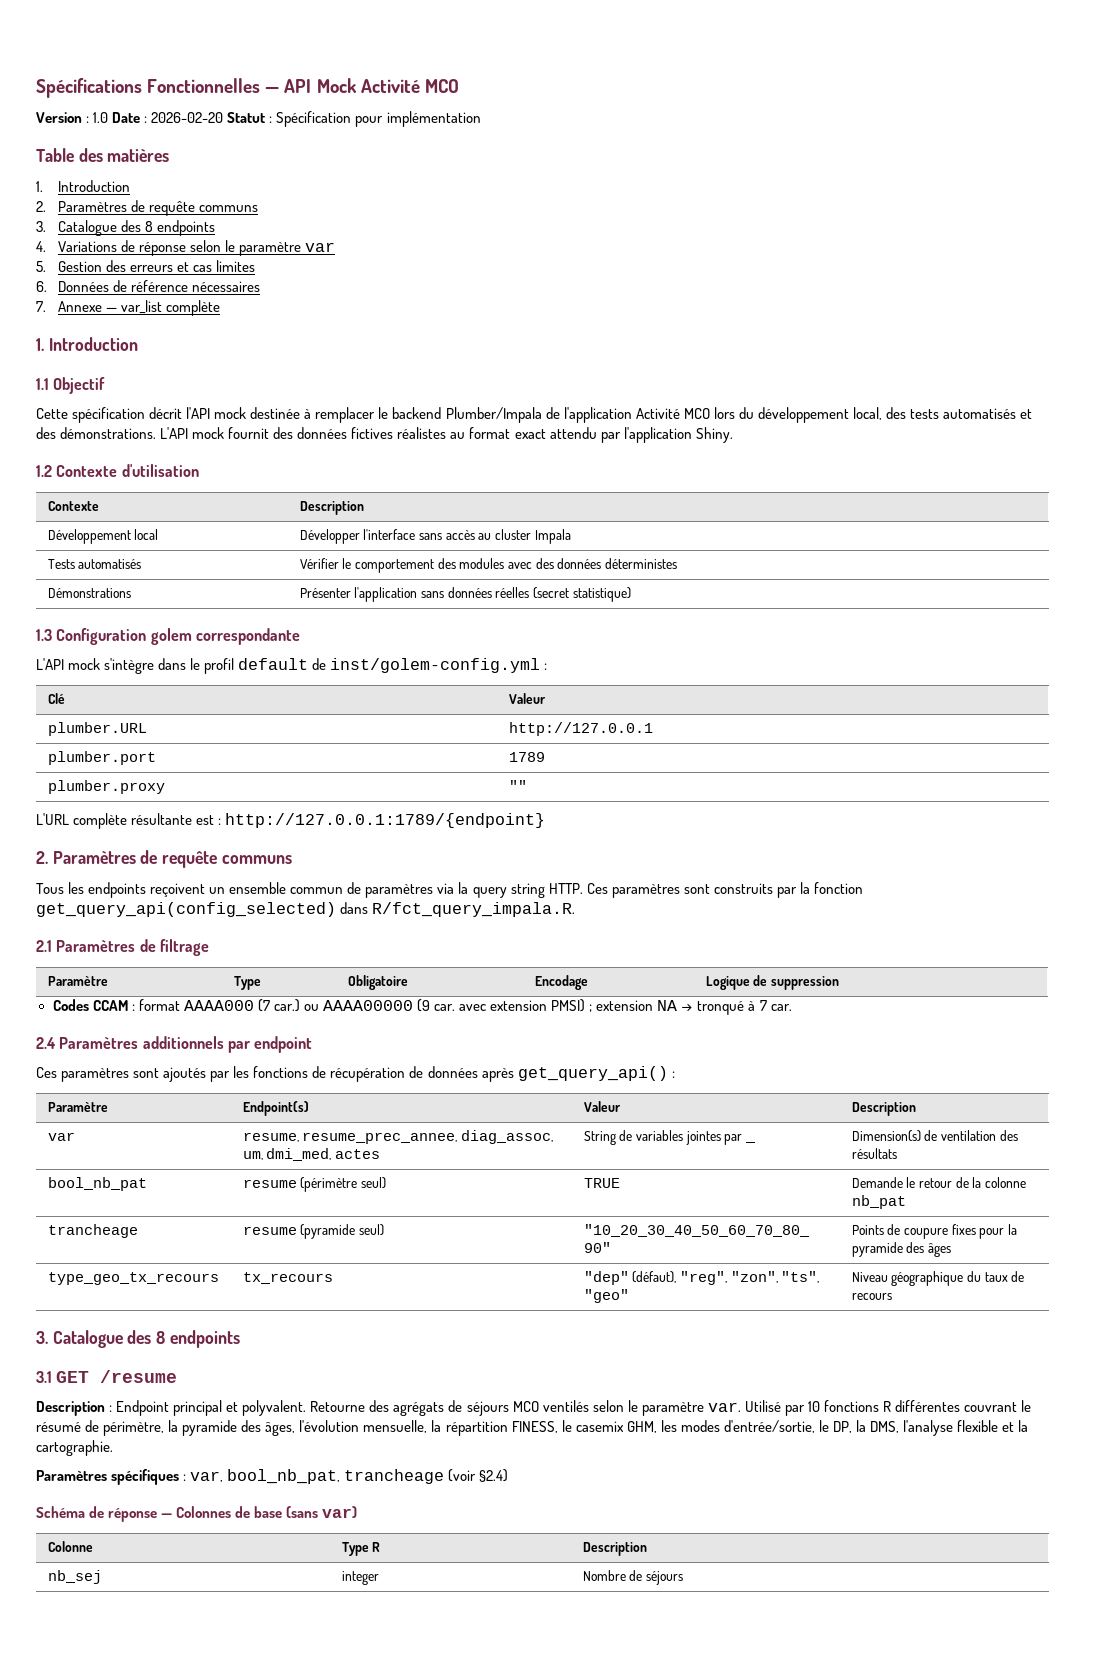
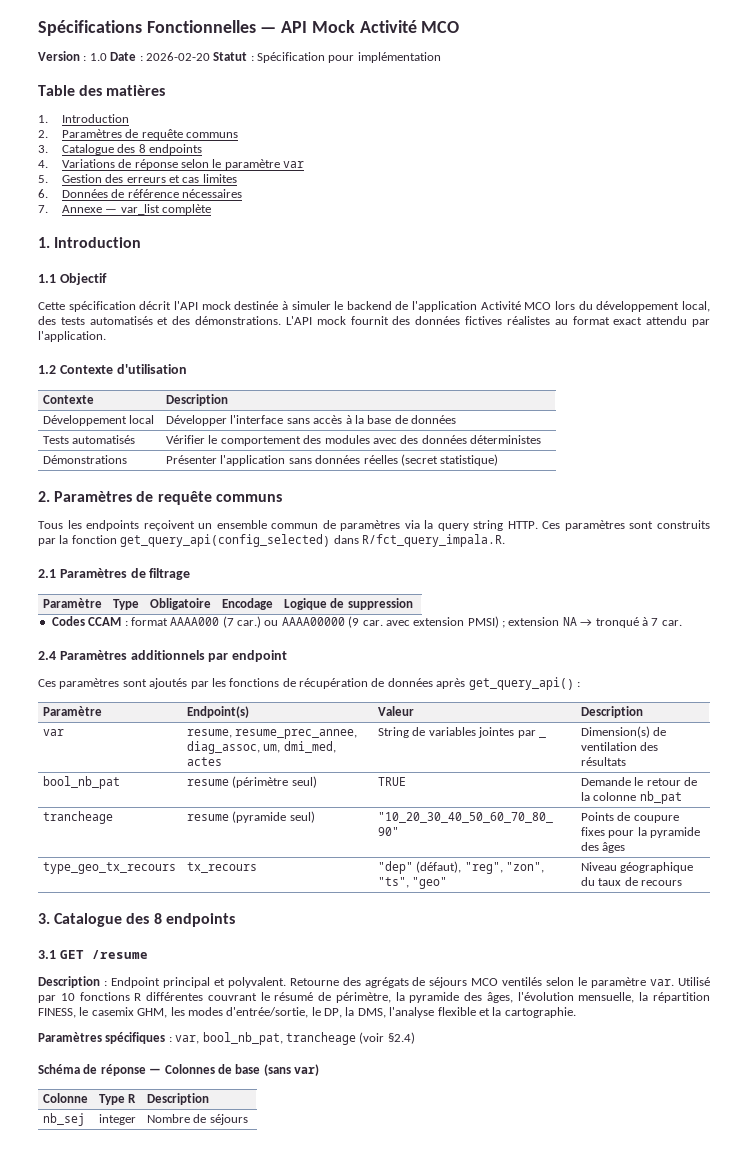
- Cette spécification décrit l'API mock destinée à remplacer le backend Plumber/Impala de l'application Activité MCO lors du développement local, des tests automatisés et des démonstrations.
+ Cette spécification décrit l'API mock destinée à simuler le backend de l'application Activité MCO lors du développement local, des tests automatisés et des démonstrations.
- L'API mock fournit des données fictives réalistes au format exact attendu par l'application Shiny.
+ L'API mock fournit des données fictives réalistes au format exact attendu par l'application.
- Développement local | Développer l'interface sans accès au cluster Impala
+ Développement local | Développer l'interface sans accès à la base de données
- 1.3 Configuration golem correspondante
- L'API mock s'intègre dans le profil default de inst/golem-config.yml :
- Clé | Valeur
- plumber.URL | http://127.0.0.1
- plumber.port | 1789
- plumber.proxy | ""
- L'URL complète résultante est : http://127.0.0.1:1789/{endpoint}

